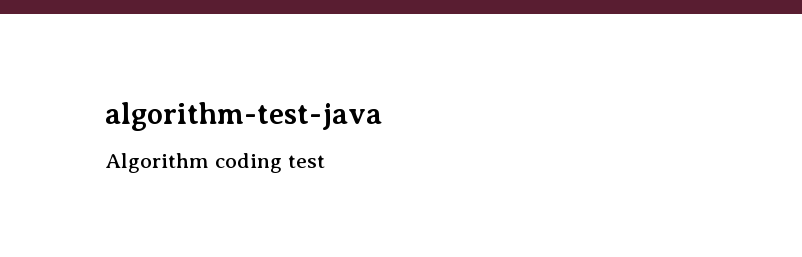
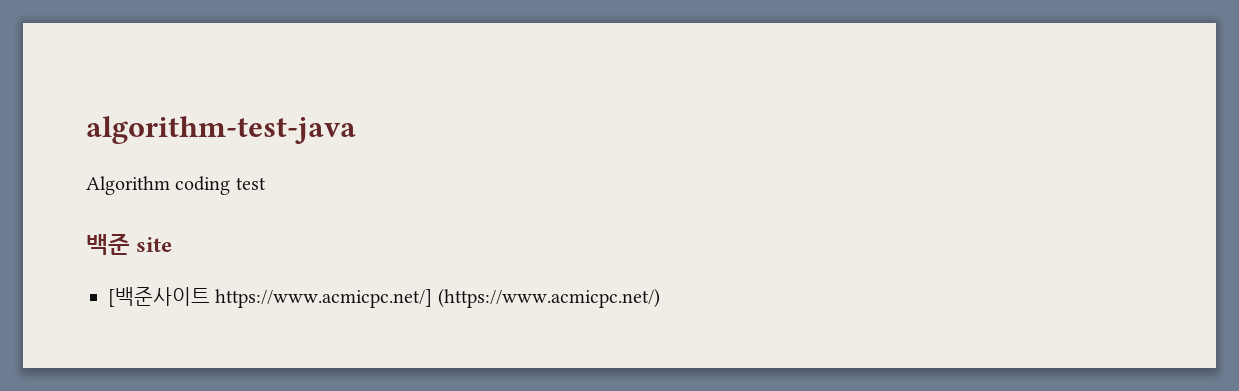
+ 백준 site
+ [백준사이트 https://www.acmicpc.net/] (https://www.acmicpc.net/)

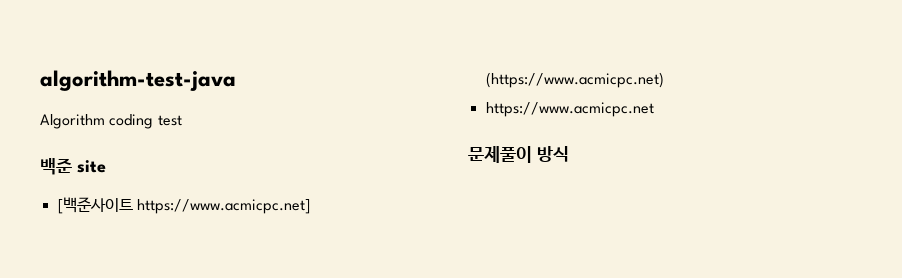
- [백준사이트 https://www.acmicpc.net/] (https://www.acmicpc.net/)
+ [백준사이트 https://www.acmicpc.net] (https://www.acmicpc.net)
+ https://www.acmicpc.net
+ 문제풀이 방식

